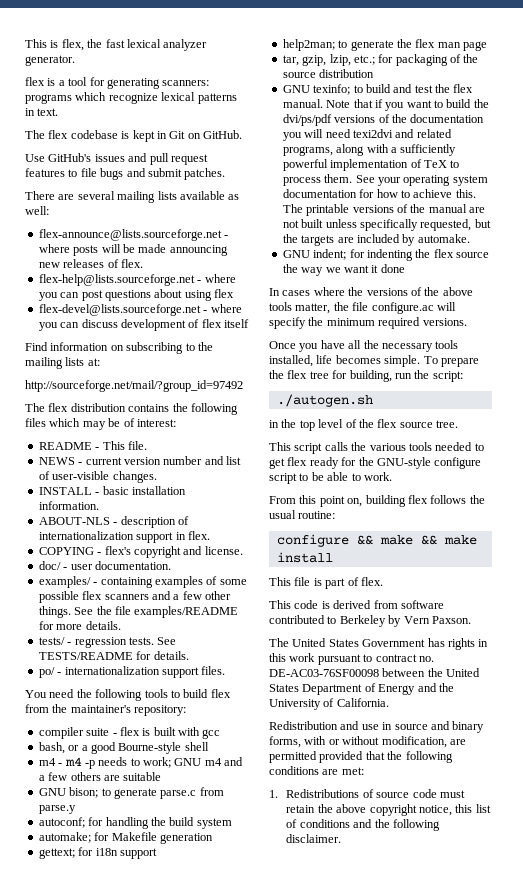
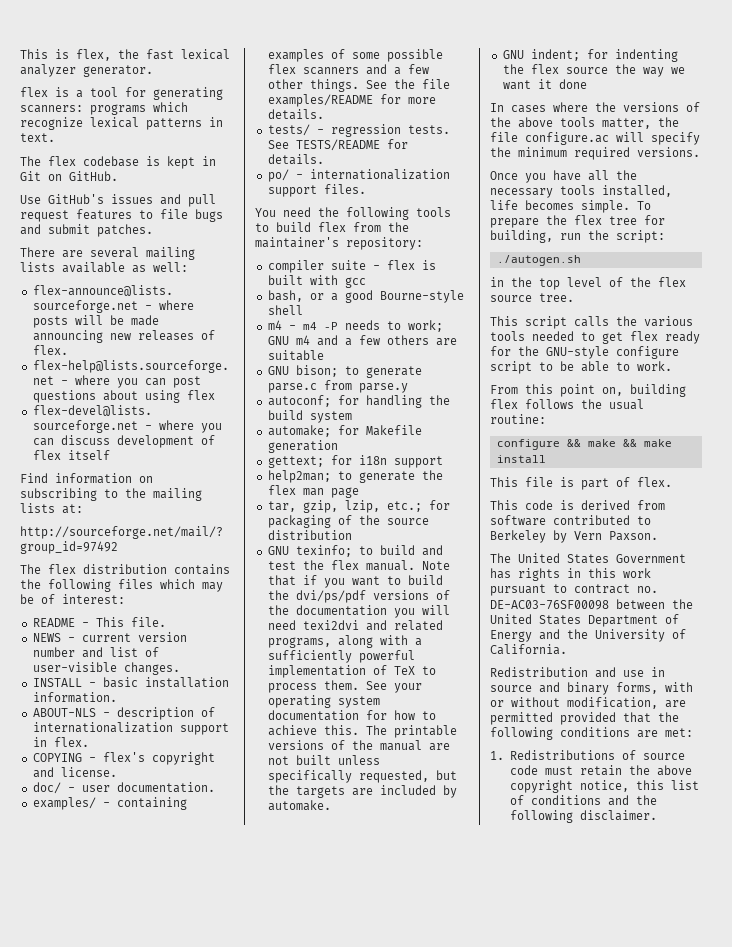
- m4 - m4 -p needs to work; GNU m4 and a few others are suitable
+ m4 - m4 -P needs to work; GNU m4 and a few others are suitable

